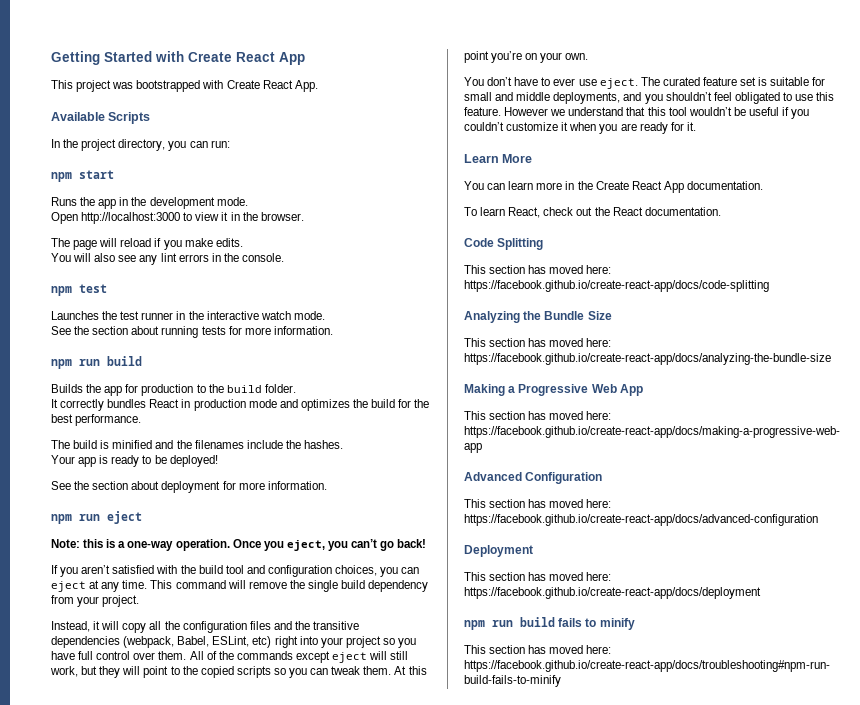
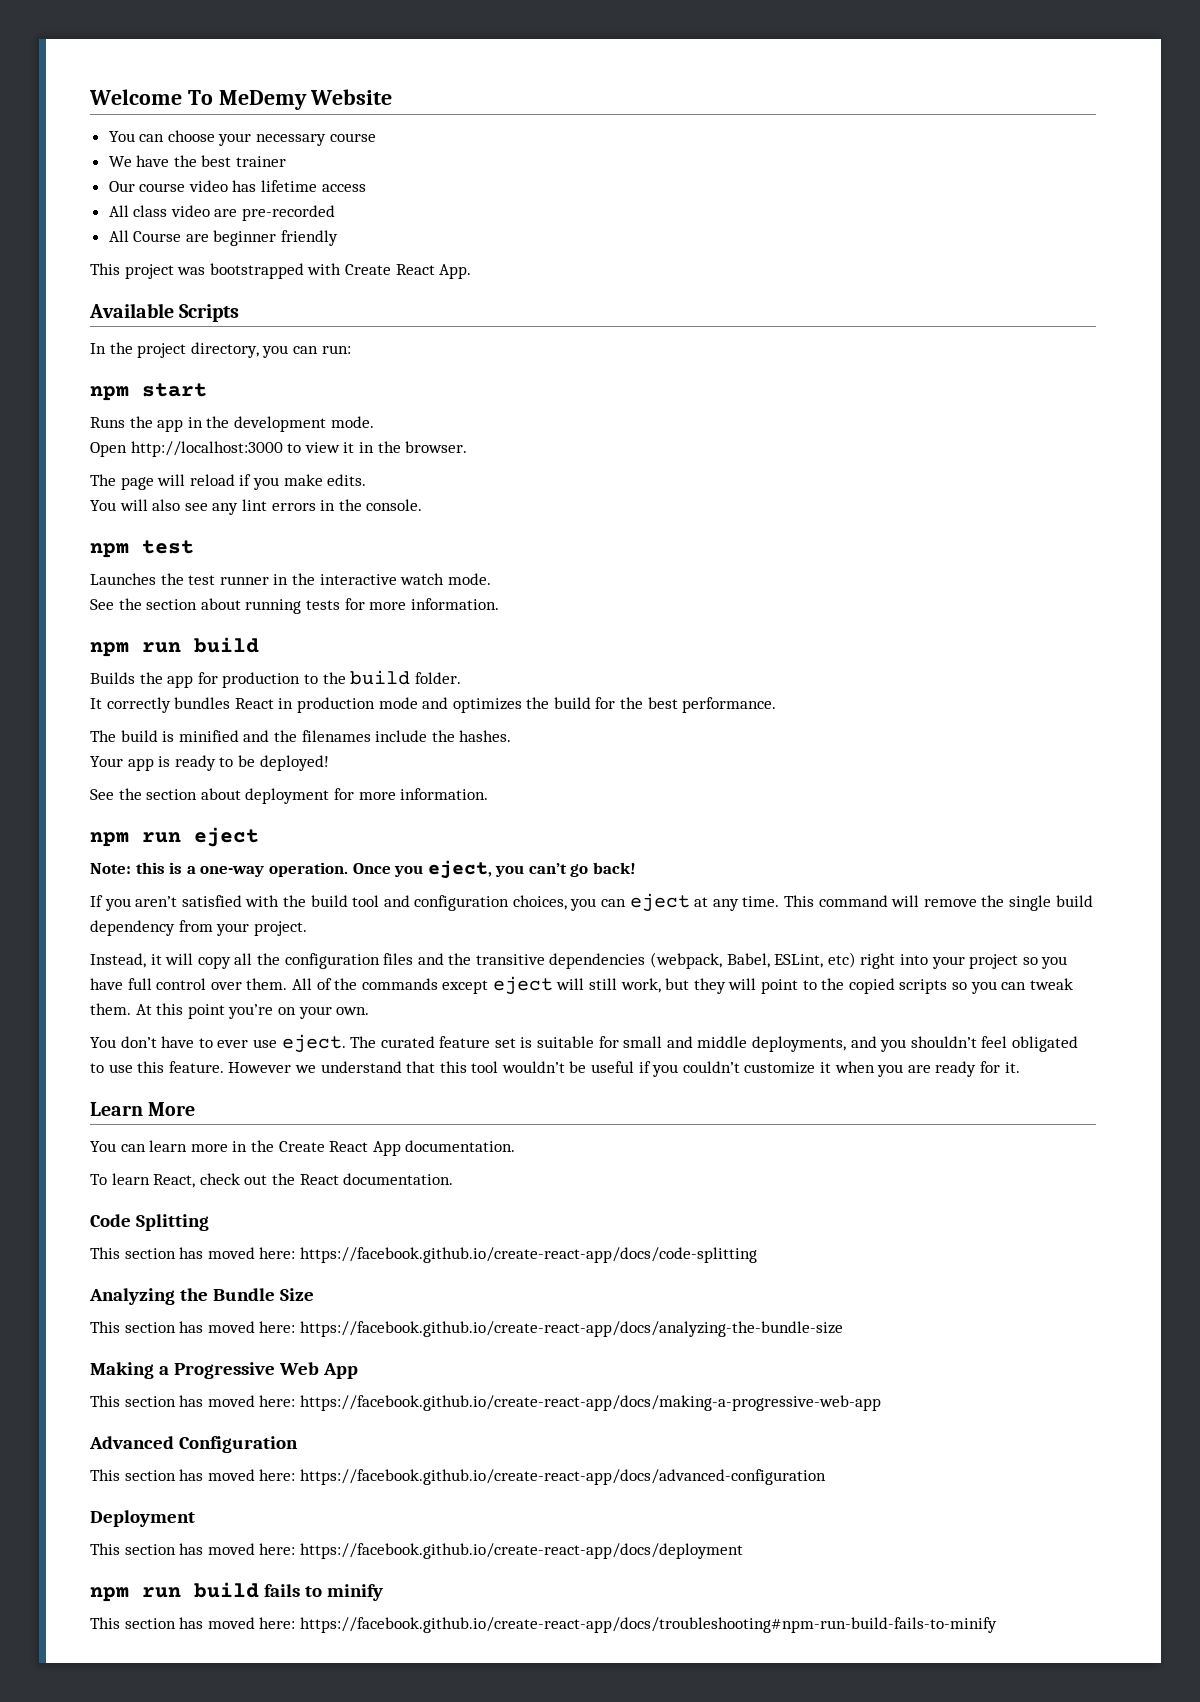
- Getting Started with Create React App
+ Welcome To MeDemy Website
+ You can choose your necessary course
+ We have the best trainer
+ Our course video has lifetime access
+ All class video are pre-recorded
+ All Course are beginner friendly

